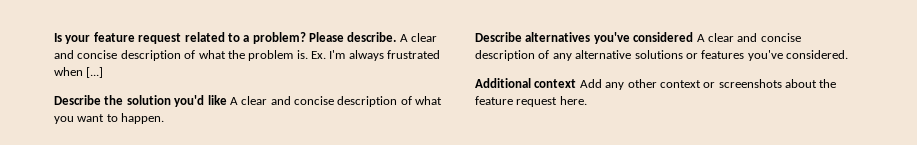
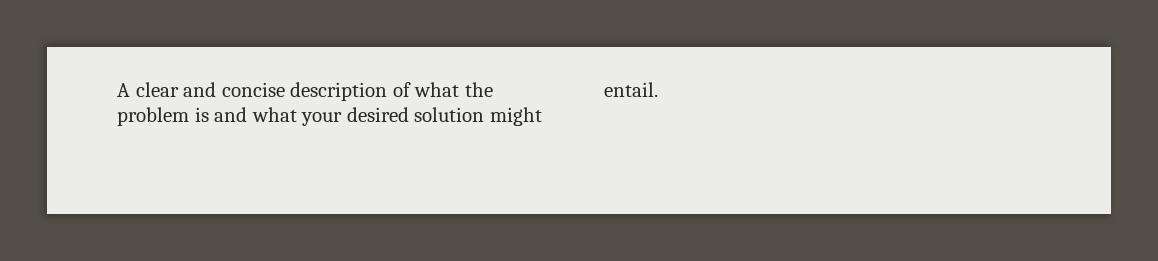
- Is your feature request related to a problem? Please describe. A clear and concise description of what the problem is. Ex. I'm always frustrated when [...]
- Describe the solution you'd like A clear and concise description of what you want to happen.
- Describe alternatives you've considered A clear and concise description of any alternative solutions or features you've considered.
- Additional context Add any other context or screenshots about the feature request here.
+ A clear and concise description of what the problem is and what your desired solution might entail.

